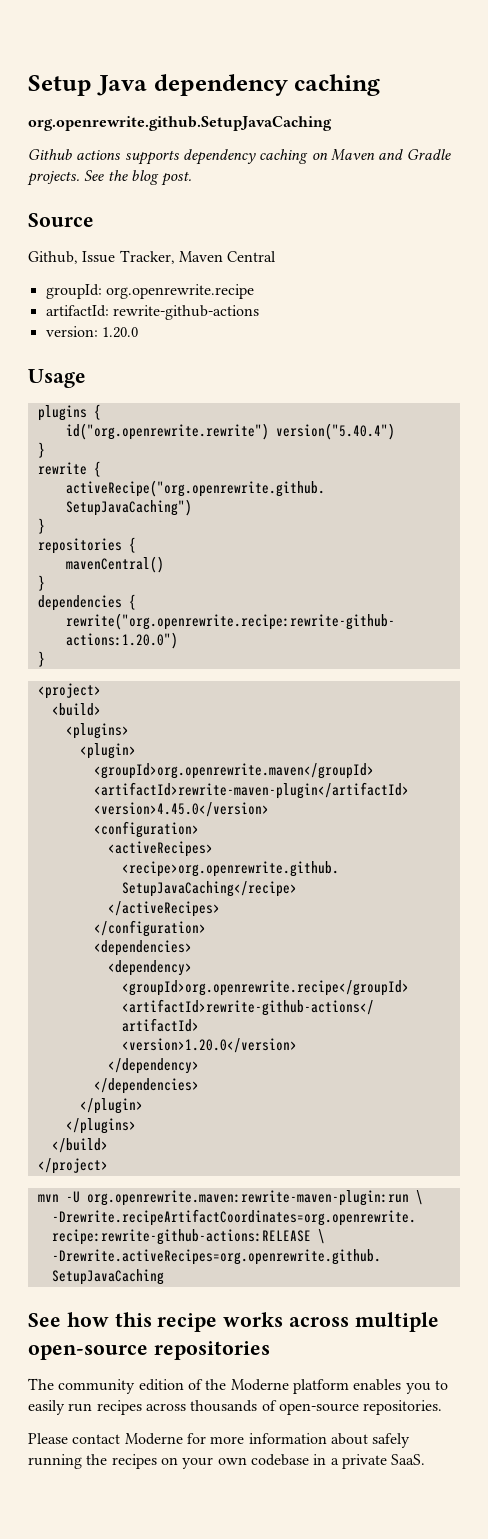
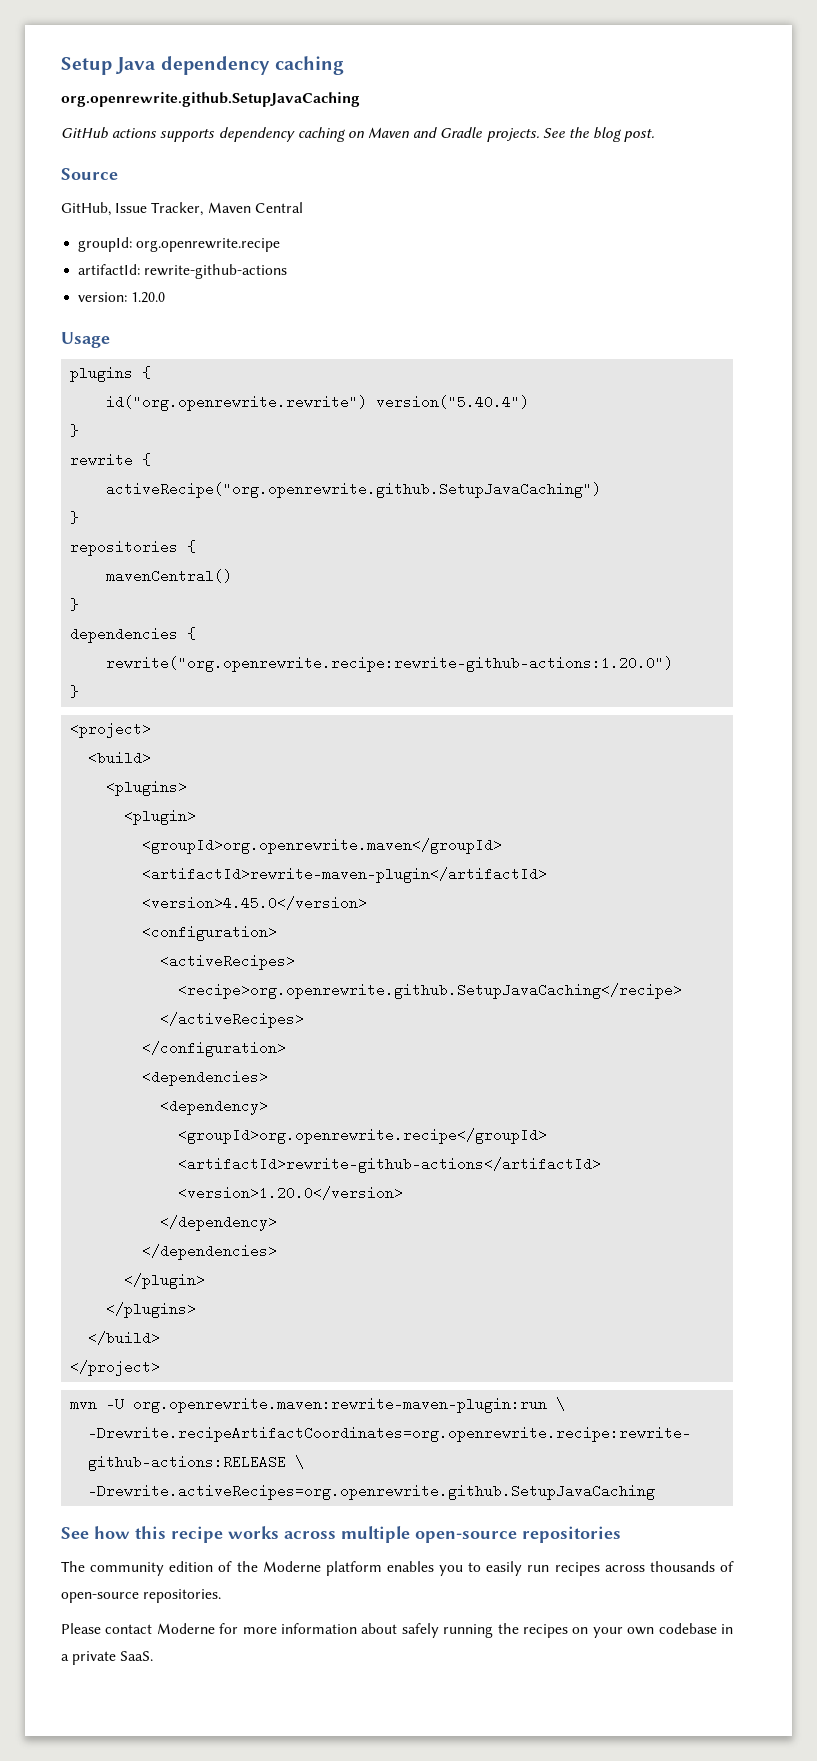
- Github actions supports dependency caching on Maven and Gradle projects.
+ GitHub actions supports dependency caching on Maven and Gradle projects.
- Github, Issue Tracker, Maven Central
+ GitHub, Issue Tracker, Maven Central

